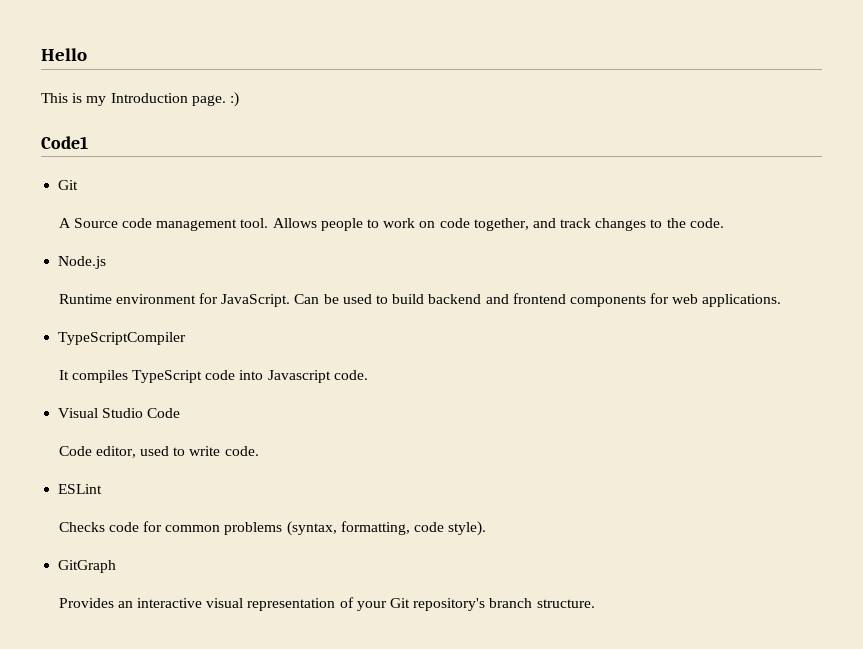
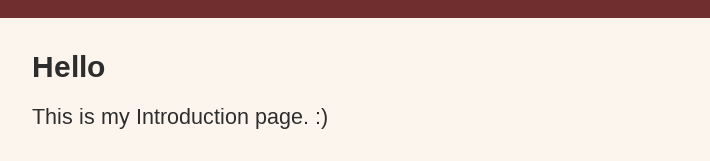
- Code1
- Git
- A Source code management tool. Allows people to work on code together, and track changes to the code.
- Node.js
- Runtime environment for JavaScript. Can be used to build backend and frontend components for web applications.
- TypeScriptCompiler
- It compiles TypeScript code into Javascript code.
- Visual Studio Code
- Code editor, used to write code.
- ESLint
- Checks code for common problems (syntax, formatting, code style).
- GitGraph
- Provides an interactive visual representation of your Git repository's branch structure.

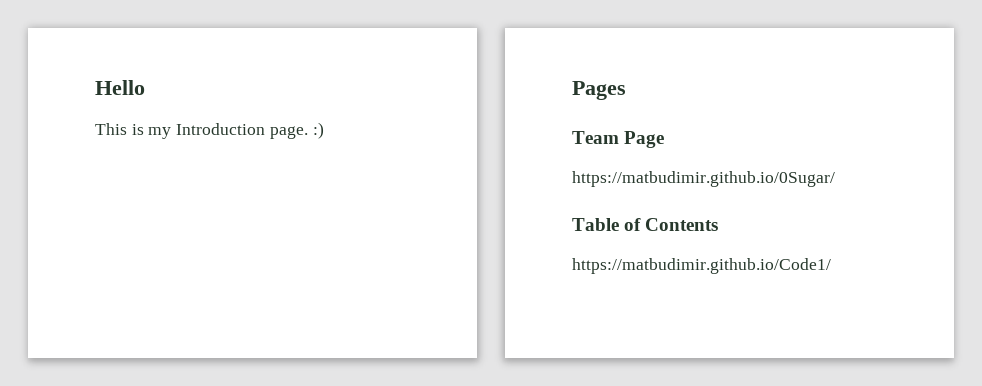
+ Pages
+ Team Page
+ https://matbudimir.github.io/0Sugar/
+ Table of Contents
+ https://matbudimir.github.io/Code1/

